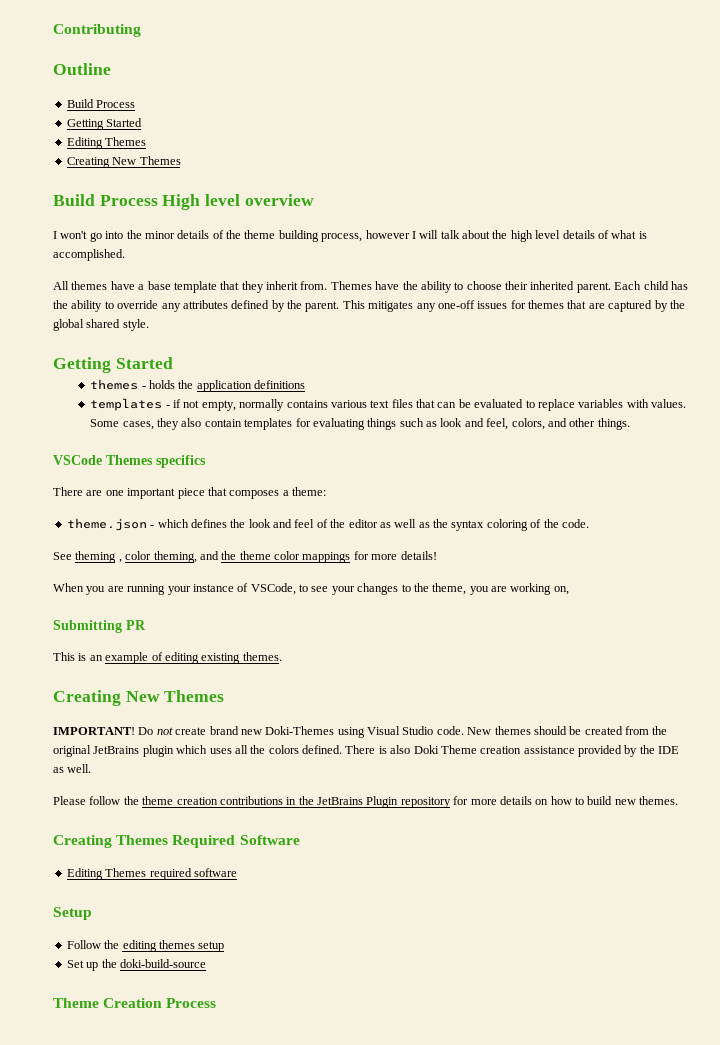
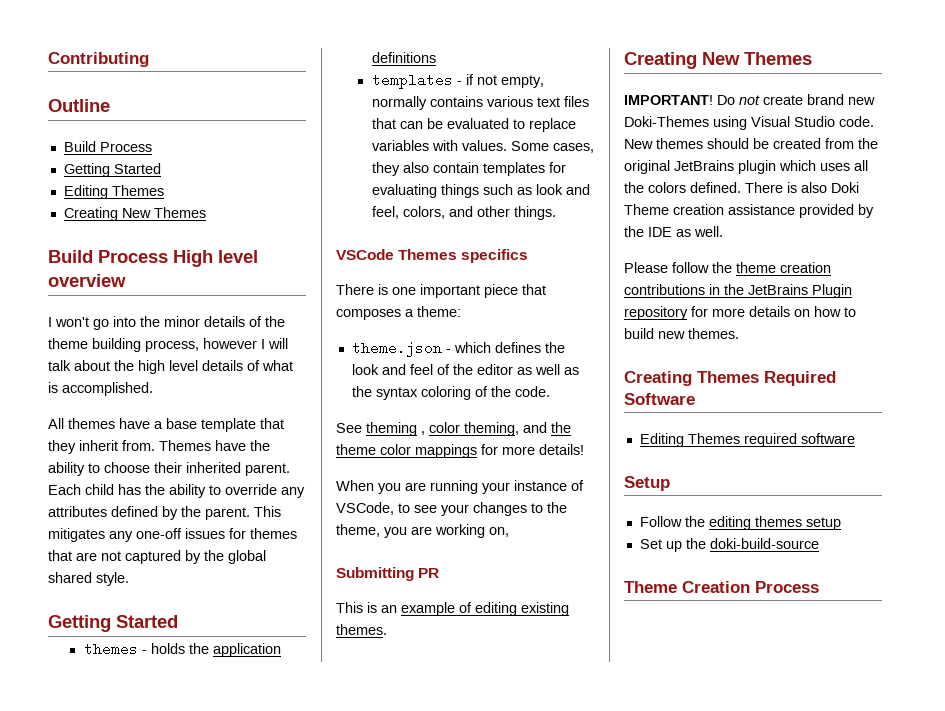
- This mitigates any one-off issues for themes that are captured by the global shared style.
+ This mitigates any one-off issues for themes that are not captured by the global shared style.
- There are one important piece that composes a theme:
+ There is one important piece that composes a theme:

